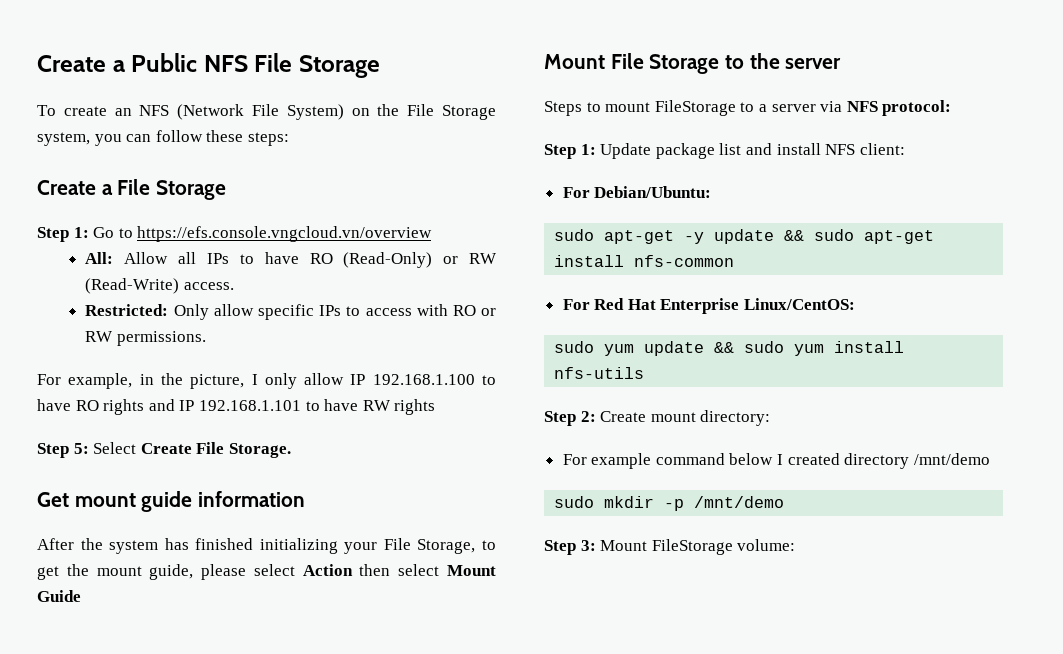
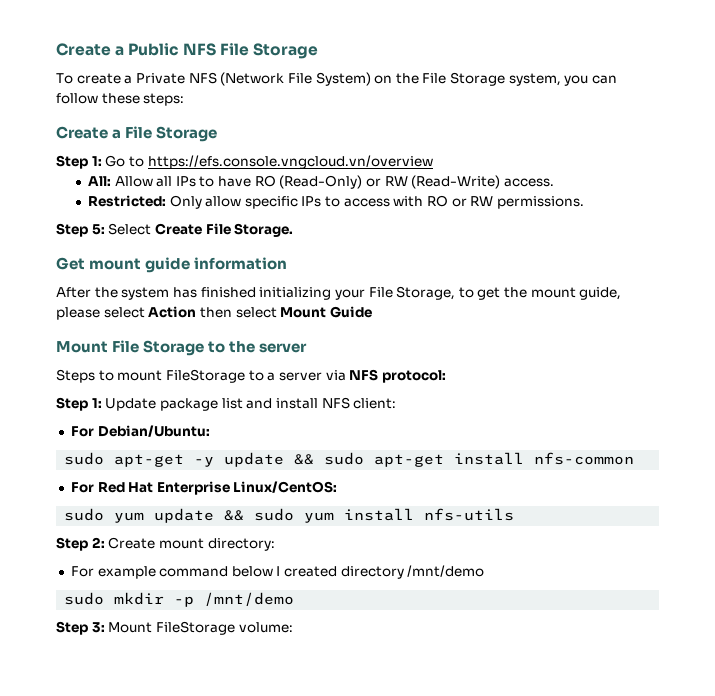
- To create an NFS (Network File System) on the File Storage system, you can follow these steps:
+ To create a Private NFS (Network File System) on the File Storage system, you can follow these steps:
- For example, in the picture, I only allow IP 192.168.1.100 to have RO rights and IP 192.168.1.101 to have RW rights

